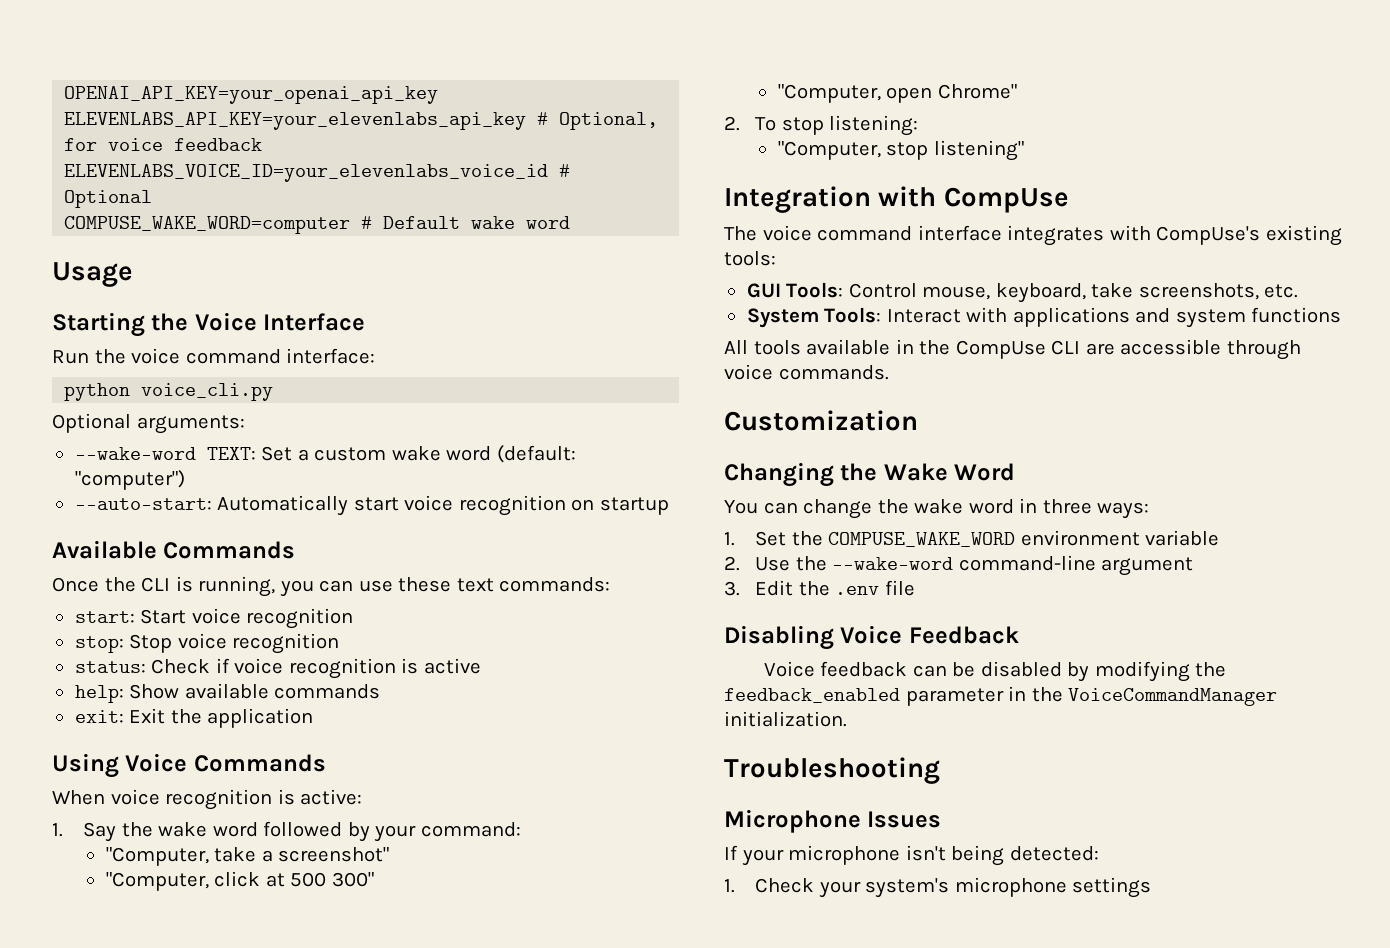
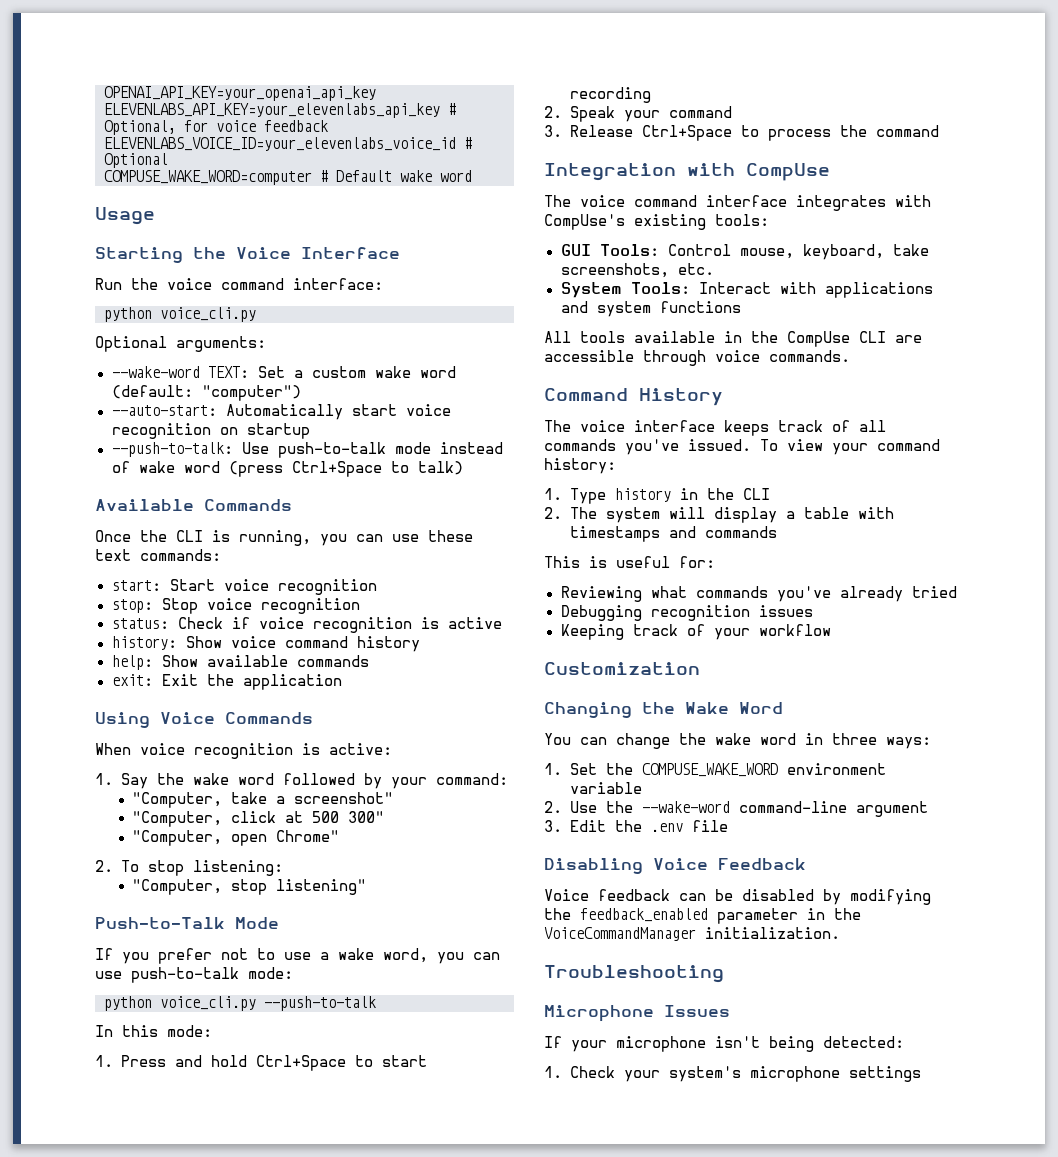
+ --push-to-talk: Use push-to-talk mode instead of wake word (press Ctrl+Space to talk)
+ history: Show voice command history
+ Push-to-Talk Mode
+ If you prefer not to use a wake word, you can use push-to-talk mode:
+ python voice_cli.py --push-to-talk
+ In this mode:
+ 1. Press and hold Ctrl+Space to start recording
+ 2. Speak your command
+ 3. Release Ctrl+Space to process the command
+ Command History
+ The voice interface keeps track of all commands you've issued. To view your command history:
+ 1. Type history in the CLI
+ 2. The system will display a table with timestamps and commands
+ This is useful for:
+ Reviewing what commands you've already tried
+ Debugging recognition issues
+ Keeping track of your workflow

